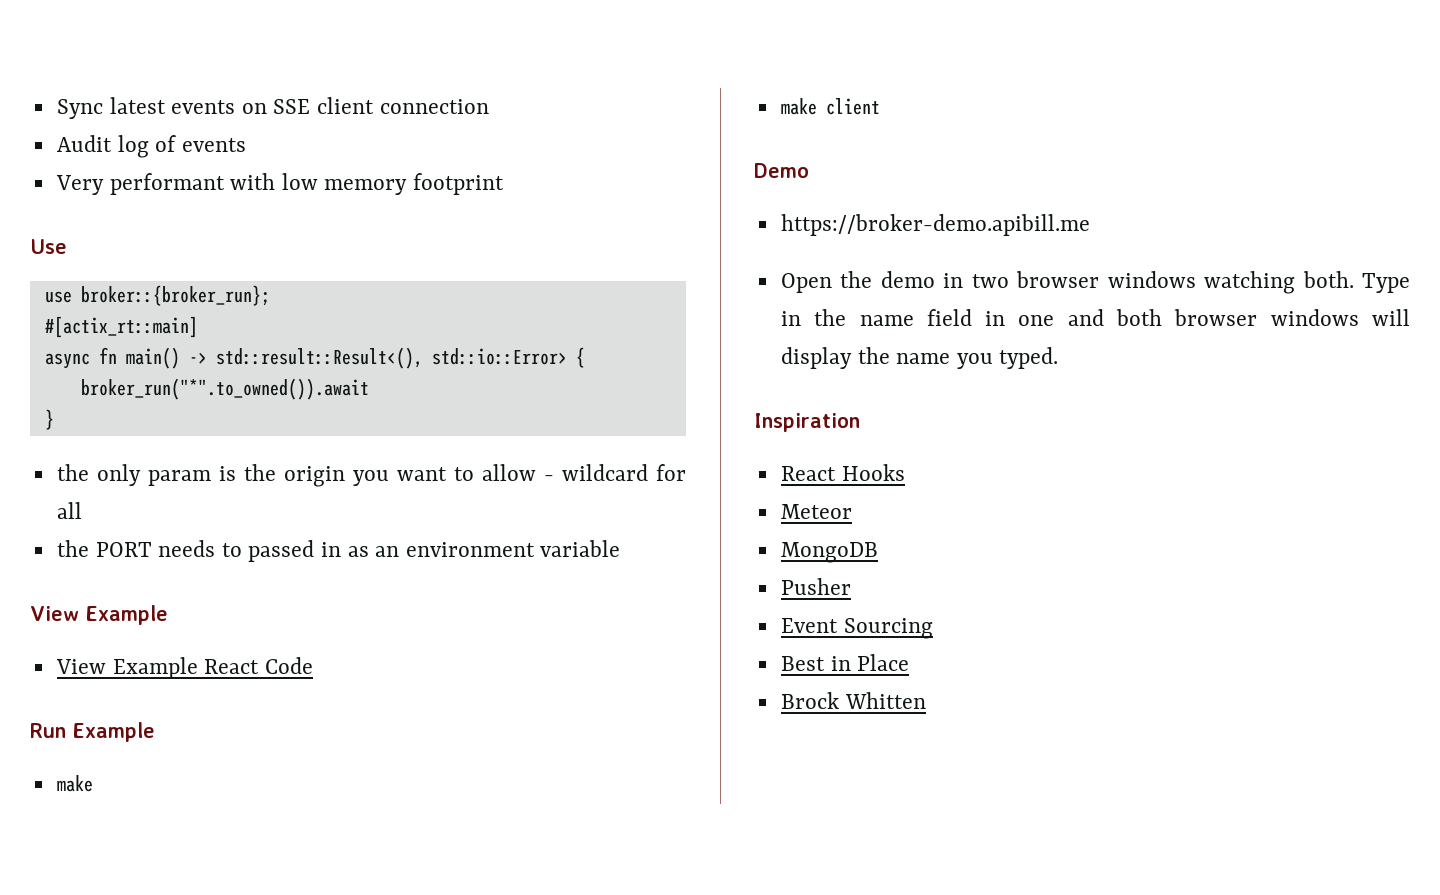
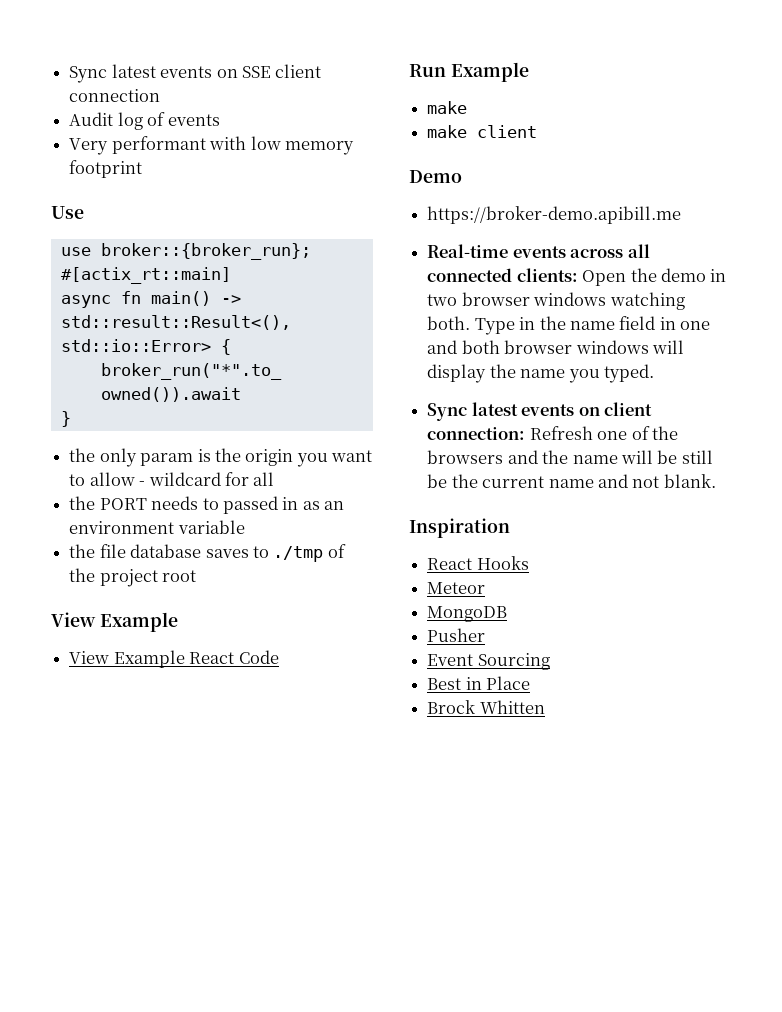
+ the file database saves to ./tmp of the project root
- Open the demo in two browser windows watching both.
+ Real-time events across all connected clients: Open the demo in two browser windows watching both.
+ Sync latest events on client connection: Refresh one of the browsers and the name will be still be the current name and not blank.

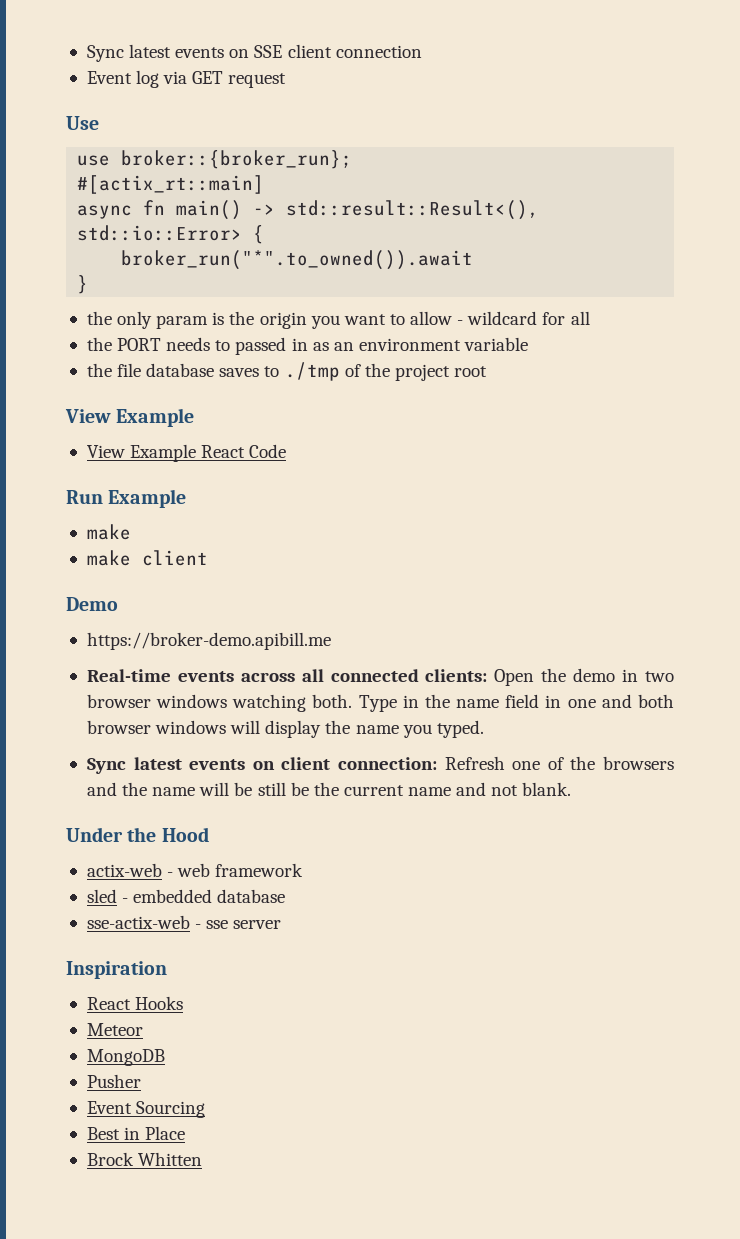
- Audit log of events
- Very performant with low memory footprint
+ Event log via GET request
+ Under the Hood
+ actix-web - web framework
+ sled - embedded database
+ sse-actix-web - sse server

